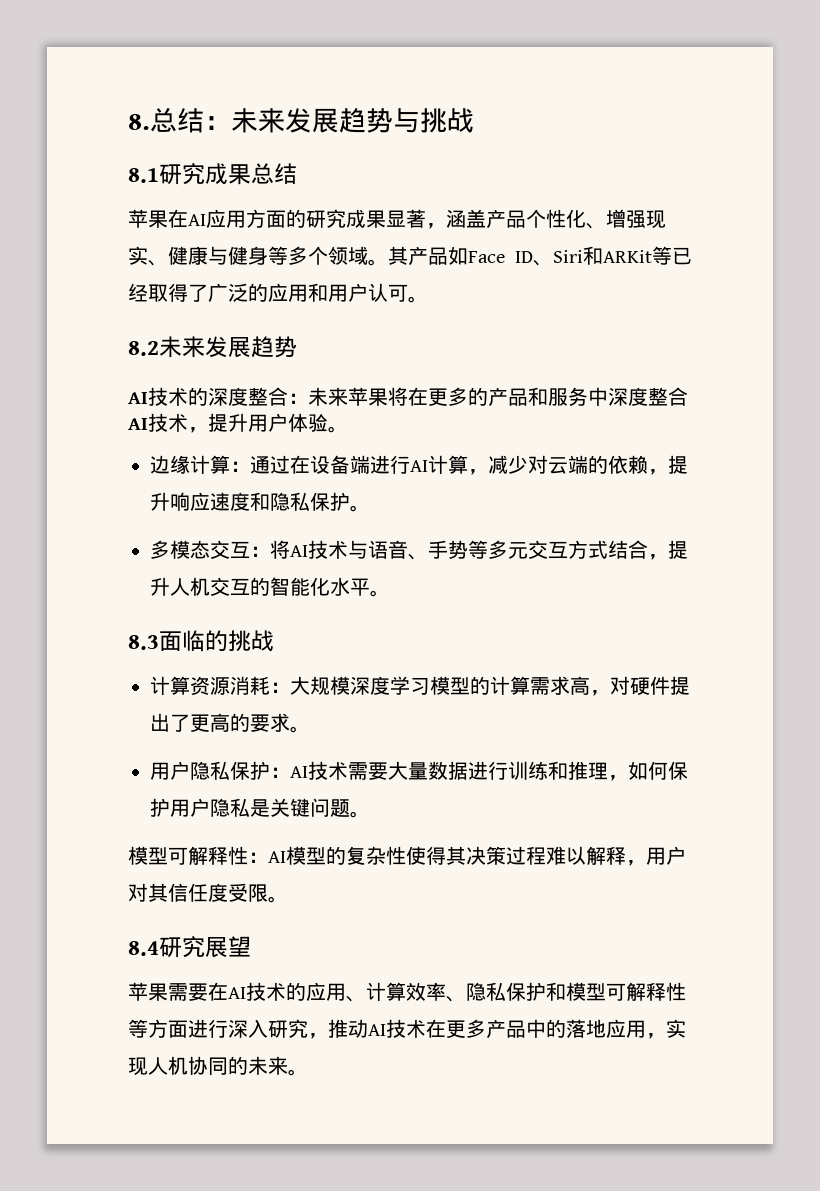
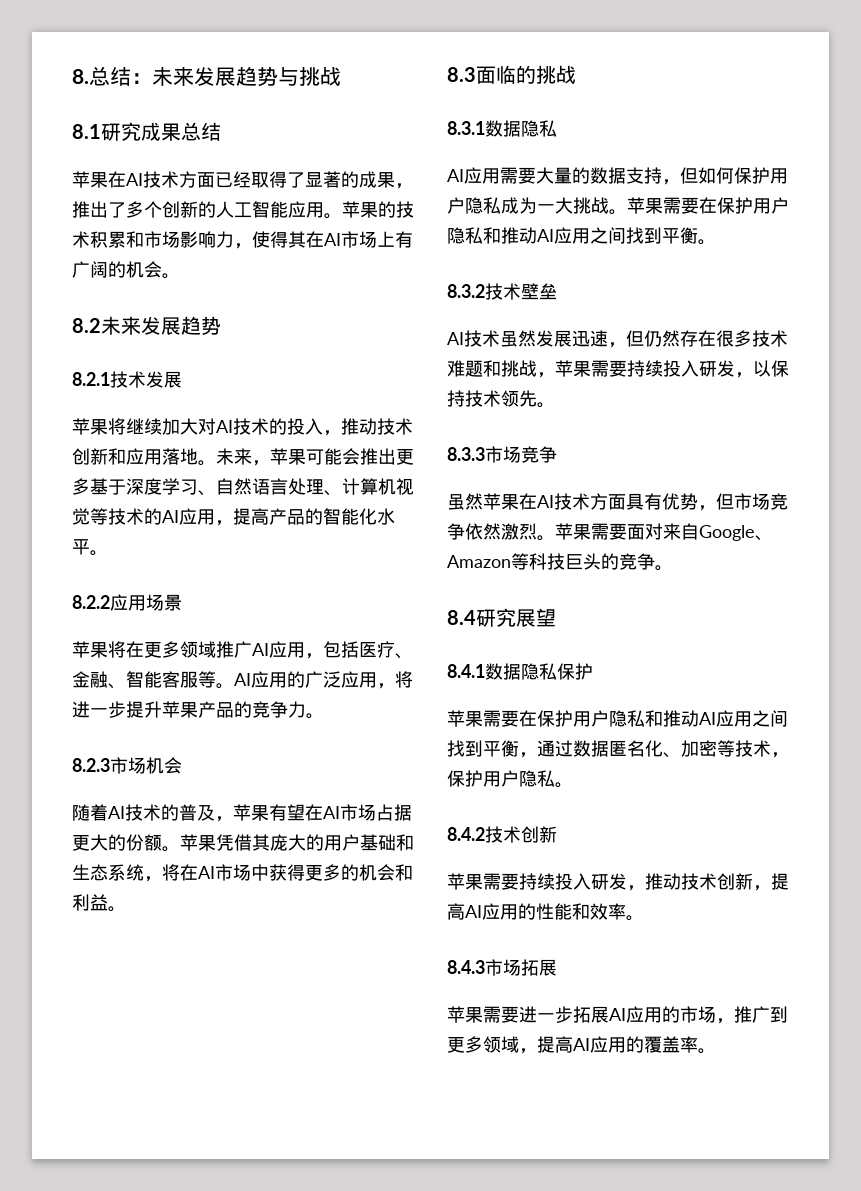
- 苹果在AI应用方面的研究成果显著，涵盖产品个性化、增强现实、健康与健身等多个领域。其产品如Face ID、Siri和ARKit等已经取得了广泛的应用和用户认可。
+ 苹果在AI技术方面已经取得了显著的成果，推出了多个创新的人工智能应用。苹果的技术积累和市场影响力，使得其在AI市场上有广阔的机会。
- AI技术的深度整合：未来苹果将在更多的产品和服务中深度整合AI技术，提升用户体验。
- 边缘计算：通过在设备端进行AI计算，减少对云端的依赖，提升响应速度和隐私保护。
- 多模态交互：将AI技术与语音、手势等多元交互方式结合，提升人机交互的智能化水平。
+ 8.2.1技术发展
+ 苹果将继续加大对AI技术的投入，推动技术创新和应用落地。未来，苹果可能会推出更多基于深度学习、自然语言处理、计算机视觉等技术的AI应用，提高产品的智能化水平。
+ 8.2.2应用场景
+ 苹果将在更多领域推广AI应用，包括医疗、金融、智能客服等。AI应用的广泛应用，将进一步提升苹果产品的竞争力。
+ 8.2.3市场机会
+ 随着AI技术的普及，苹果有望在AI市场占据更大的份额。苹果凭借其庞大的用户基础和生态系统，将在AI市场中获得更多的机会和利益。
  8.3面临的挑战
- 计算资源消耗：大规模深度学习模型的计算需求高，对硬件提出了更高的要求。
- 用户隐私保护：AI技术需要大量数据进行训练和推理，如何保护用户隐私是关键问题。
- 模型可解释性：AI模型的复杂性使得其决策过程难以解释，用户对其信任度受限。
+ 8.3.1数据隐私
+ AI应用需要大量的数据支持，但如何保护用户隐私成为一大挑战。苹果需要在保护用户隐私和推动AI应用之间找到平衡。
+ 8.3.2技术壁垒
+ AI技术虽然发展迅速，但仍然存在很多技术难题和挑战，苹果需要持续投入研发，以保持技术领先。
+ 8.3.3市场竞争
+ 虽然苹果在AI技术方面具有优势，但市场竞争依然激烈。苹果需要面对来自Google、Amazon等科技巨头的竞争。
- 苹果需要在AI技术的应用、计算效率、隐私保护和模型可解释性等方面进行深入研究，推动AI技术在更多产品中的落地应用，实现人机协同的未来。
+ 8.4.1数据隐私保护
+ 苹果需要在保护用户隐私和推动AI应用之间找到平衡，通过数据匿名化、加密等技术，保护用户隐私。
+ 8.4.2技术创新
+ 苹果需要持续投入研发，推动技术创新，提高AI应用的性能和效率。
+ 8.4.3市场拓展
+ 苹果需要进一步拓展AI应用的市场，推广到更多领域，提高AI应用的覆盖率。

